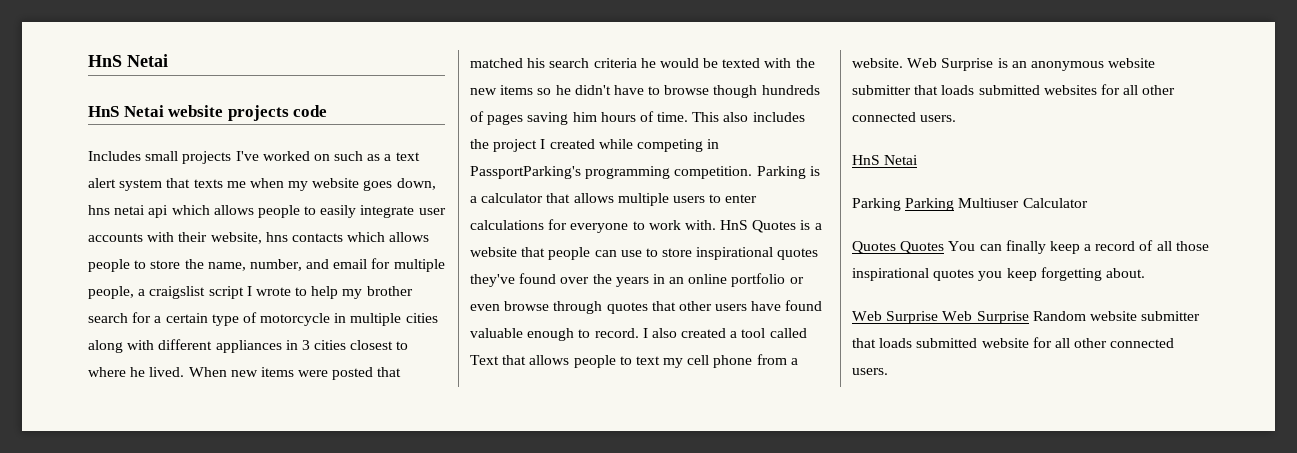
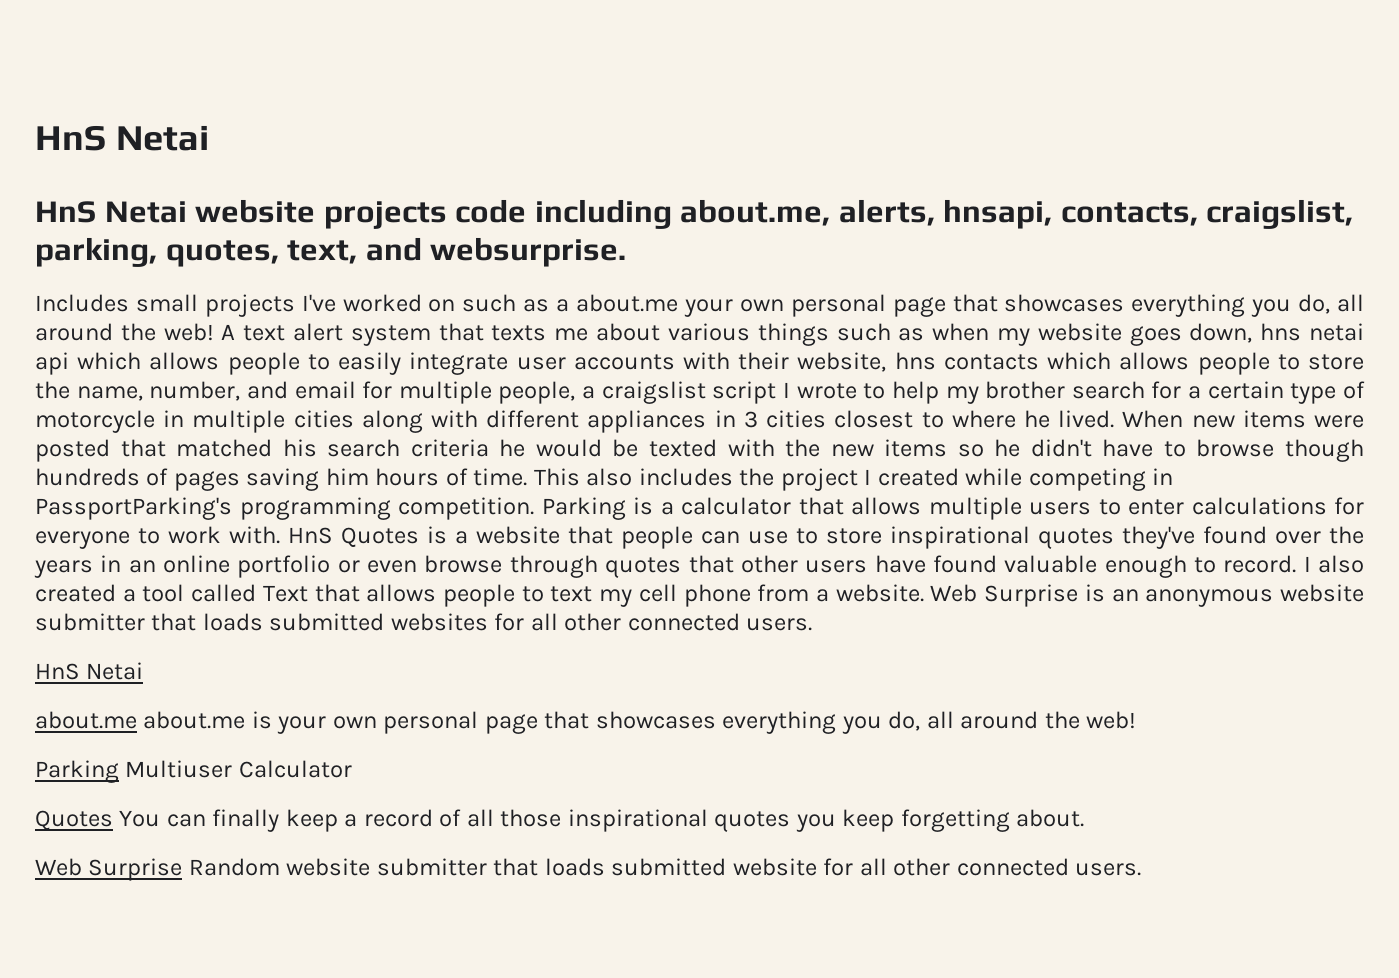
- HnS Netai website projects code
+ HnS Netai website projects code including about.me, alerts, hnsapi, contacts, craigslist, parking, quotes, text, and websurprise.
- Includes small projects I've worked on such as a text alert system that texts me when my website goes down, hns netai api which allows people to easily integrate user accounts with their website, hns contacts which allows people to store the name, number, and email for multiple people, a craigslist script I wrote to help my brother search for a certain type of motorcycle in multiple cities along with different appliances in 3 cities closest to where he lived.
+ Includes small projects I've worked on such as a about.me your own personal page that showcases everything you do, all around the web! A text alert system that texts me about various things such as when my website goes down, hns netai api which allows people to easily integrate user accounts with their website, hns contacts which allows people to store the name, number, and email for multiple people, a craigslist script I wrote to help my brother search for a certain type of motorcycle in multiple cities along with different appliances in 3 cities closest to where he lived.
- Parking Parking Multiuser Calculator
+ about.me about.me is your own personal page that showcases everything you do, all around the web!
+ Parking Multiuser Calculator
- Quotes Quotes You can finally keep a record of all those inspirational quotes you keep forgetting about.
+ Quotes You can finally keep a record of all those inspirational quotes you keep forgetting about.
- Web Surprise Web Surprise Random website submitter that loads submitted website for all other connected users.
+ Web Surprise Random website submitter that loads submitted website for all other connected users.

